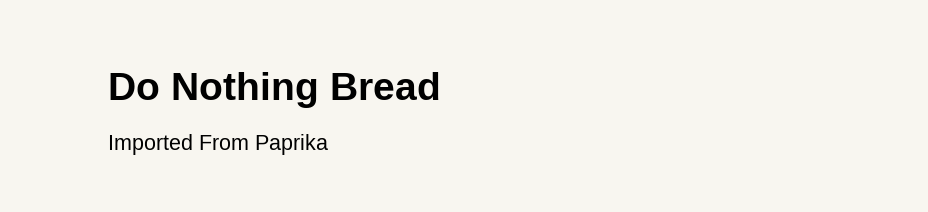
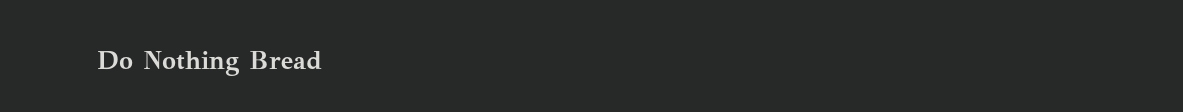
- Imported From Paprika

